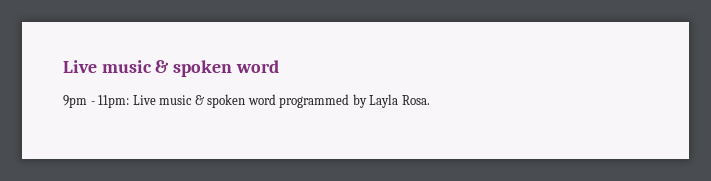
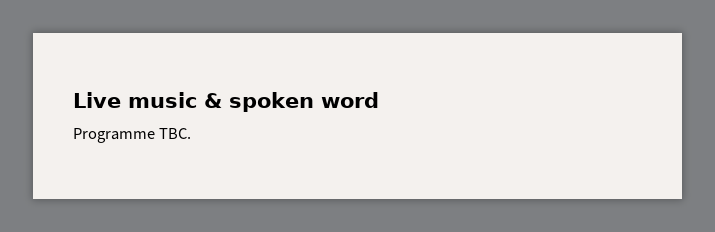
- 9pm - 11pm: Live music & spoken word programmed by Layla Rosa.
+ Programme TBC.

